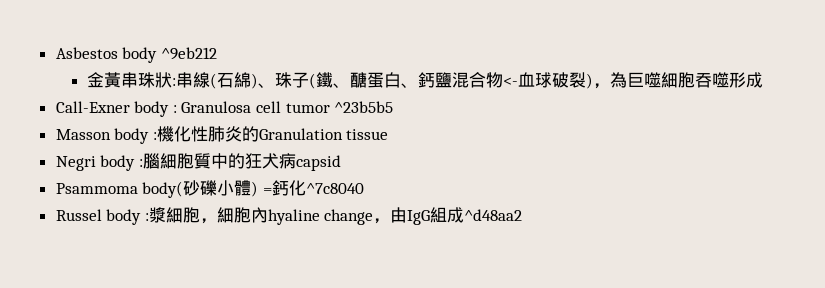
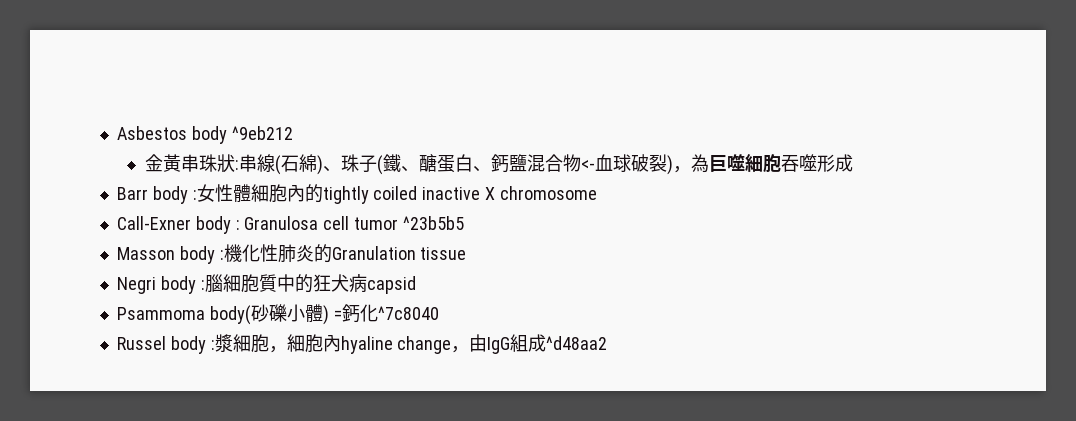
+ Barr body :女性體細胞內的tightly coiled inactive X chromosome

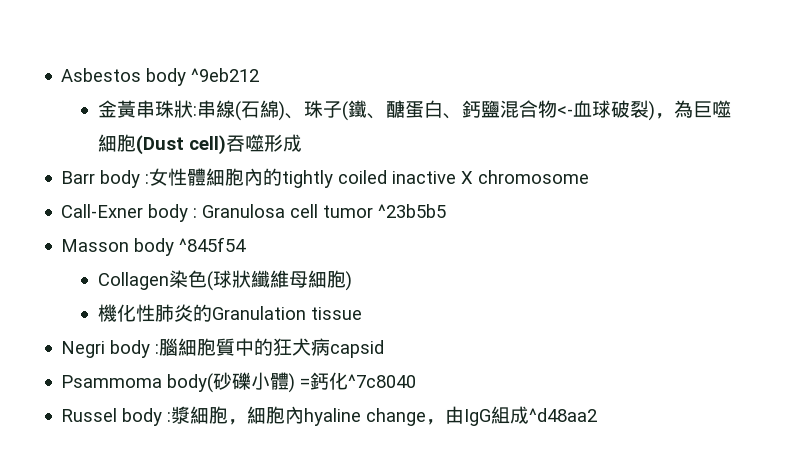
- 金黃串珠狀:串線(石綿)、珠子(鐵、醣蛋白、鈣鹽混合物<-血球破裂)，為巨噬細胞吞噬形成
+ 金黃串珠狀:串線(石綿)、珠子(鐵、醣蛋白、鈣鹽混合物<-血球破裂)，為巨噬細胞(Dust cell)吞噬形成
- Masson body :機化性肺炎的Granulation tissue
+ Masson body ^845f54
+ Collagen染色(球狀纖維母細胞)
+ 機化性肺炎的Granulation tissue

